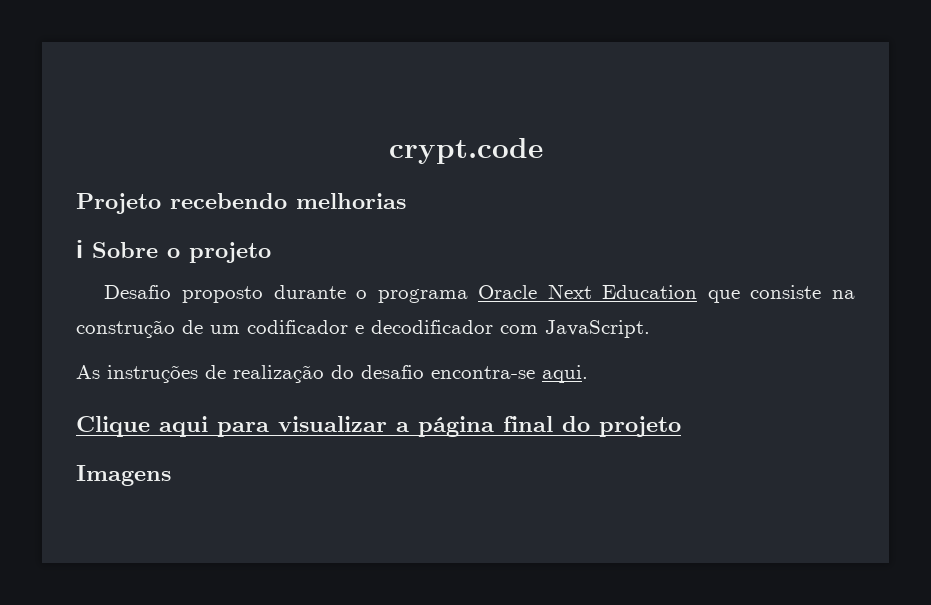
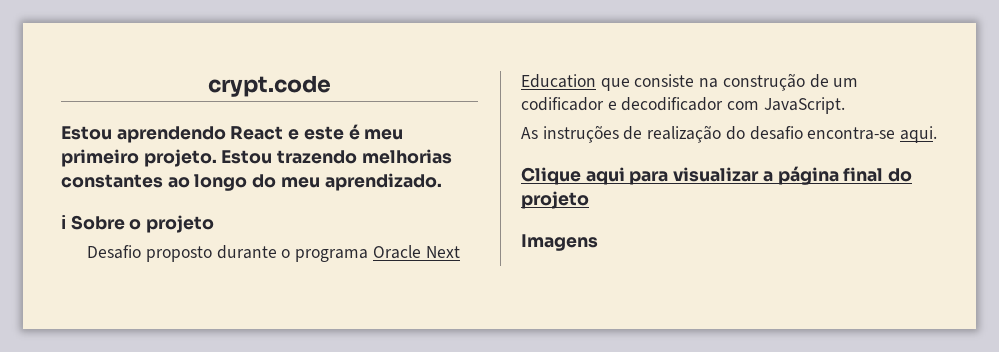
- Projeto recebendo melhorias
+ Estou aprendendo React e este é meu primeiro projeto. Estou trazendo melhorias constantes ao longo do meu aprendizado.

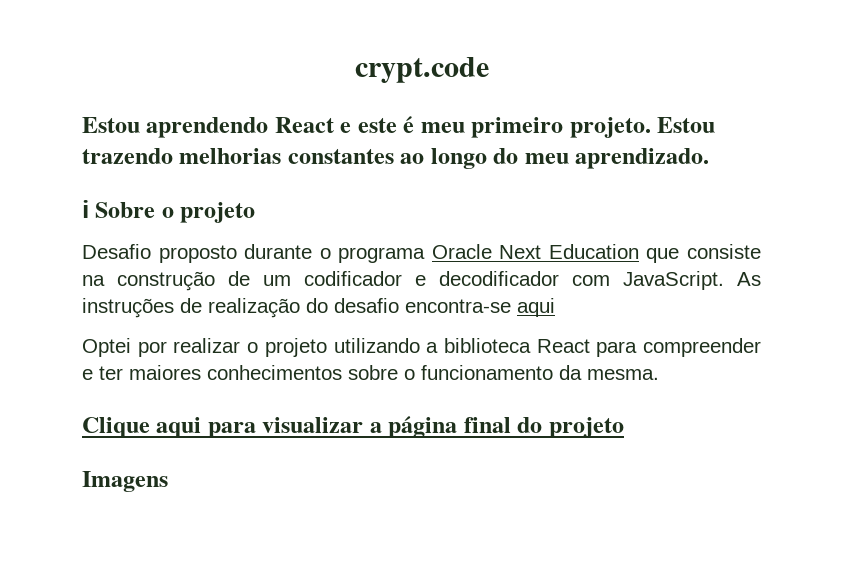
- Desafio proposto durante o programa Oracle Next Education que consiste na construção de um codificador e decodificador com JavaScript.
- As instruções de realização do desafio encontra-se aqui.
+ Desafio proposto durante o programa Oracle Next Education que consiste na construção de um codificador e decodificador com JavaScript. As instruções de realização do desafio encontra-se aqui
+ Optei por realizar o projeto utilizando a biblioteca React para compreender e ter maiores conhecimentos sobre o funcionamento da mesma.

